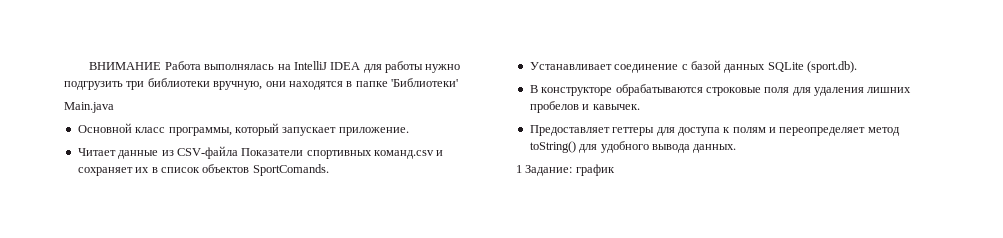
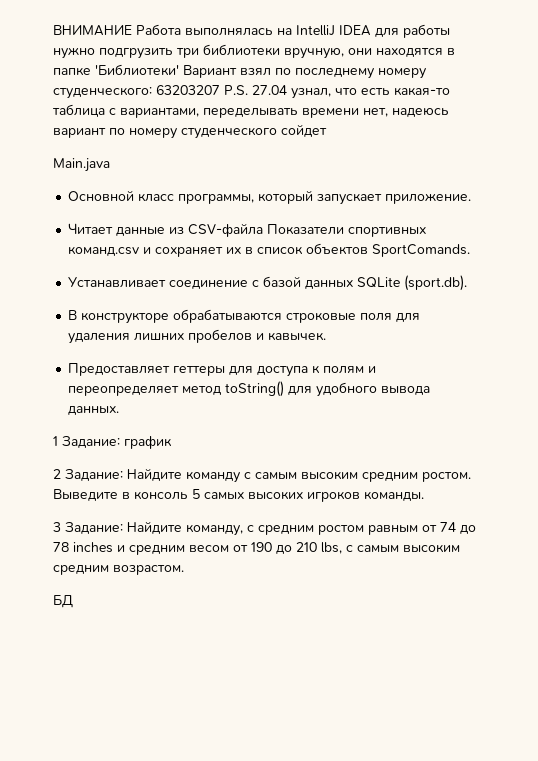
- ВНИМАНИЕ Работа выполнялась на IntelliJ IDEA для работы нужно подгрузить три библиотеки вручную, они находятся в папке 'Библиотеки'
+ ВНИМАНИЕ Работа выполнялась на IntelliJ IDEA для работы нужно подгрузить три библиотеки вручную, они находятся в папке 'Библиотеки' Вариант взял по последнему номеру студенческого: 63203207 P.S. 27.04 узнал, что есть какая-то таблица с вариантами, переделывать времени нет, надеюсь вариант по номеру студенческого сойдет
+ 2 Задание: Найдите команду с самым высоким средним ростом. Выведите в консоль 5 самых высоких игроков команды.
+ 3 Задание: Найдите команду, с средним ростом равным от 74 до 78 inches и средним весом от 190 до 210 lbs, с самым высоким средним возрастом.
+ БД

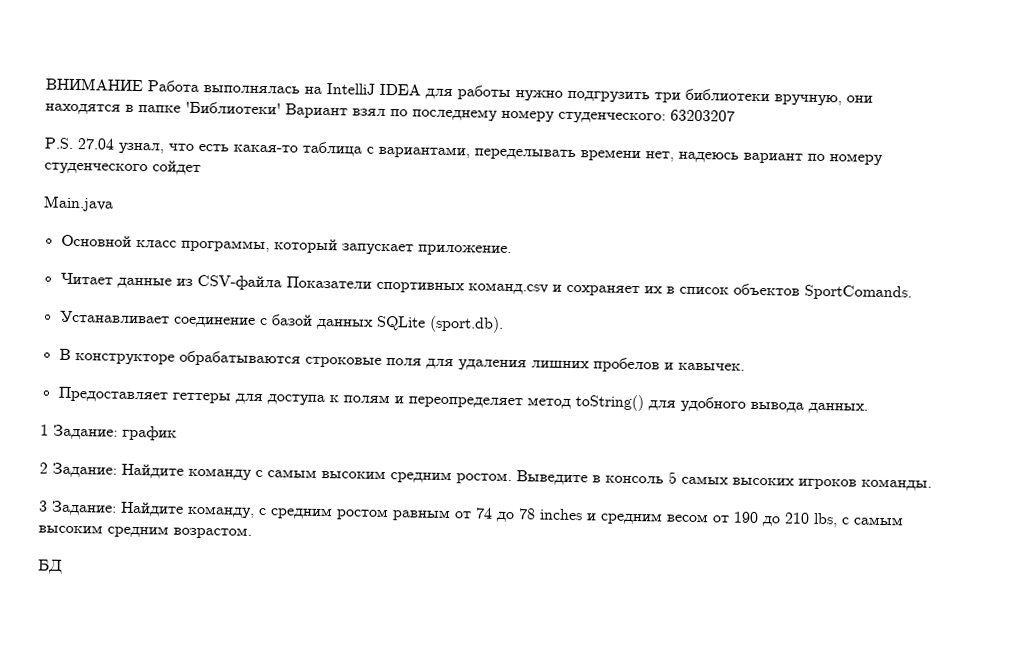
- ВНИМАНИЕ Работа выполнялась на IntelliJ IDEA для работы нужно подгрузить три библиотеки вручную, они находятся в папке 'Библиотеки' Вариант взял по последнему номеру студенческого: 63203207 P.S. 27.04 узнал, что есть какая-то таблица с вариантами, переделывать времени нет, надеюсь вариант по номеру студенческого сойдет
+ ВНИМАНИЕ Работа выполнялась на IntelliJ IDEA для работы нужно подгрузить три библиотеки вручную, они находятся в папке 'Библиотеки' Вариант взял по последнему номеру студенческого: 63203207
+ P.S. 27.04 узнал, что есть какая-то таблица с вариантами, переделывать времени нет, надеюсь вариант по номеру студенческого сойдет

